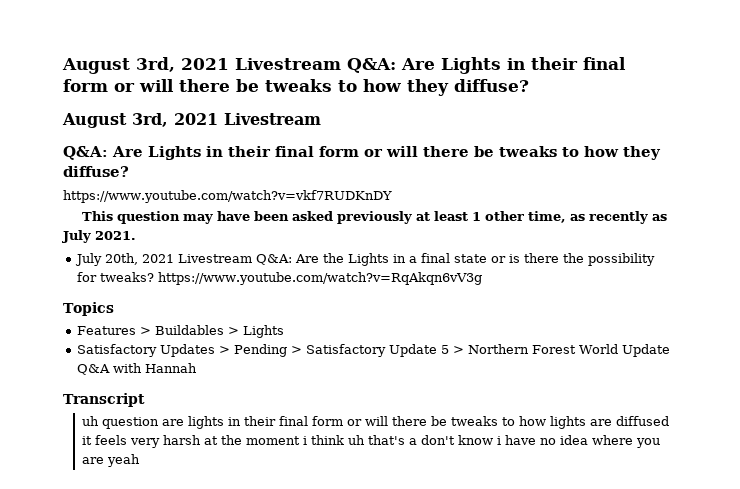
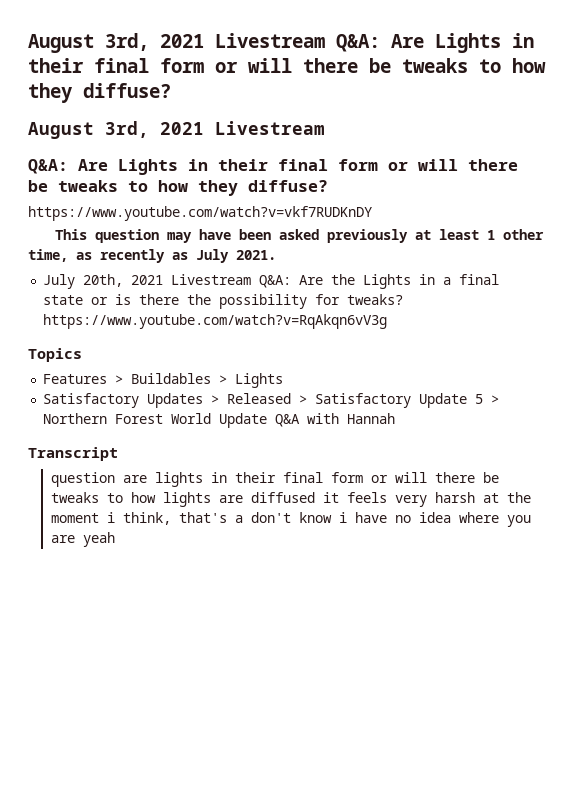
- Satisfactory Updates > Pending > Satisfactory Update 5 > Northern Forest World Update Q&A with Hannah
+ Satisfactory Updates > Released > Satisfactory Update 5 > Northern Forest World Update Q&A with Hannah
- uh question are lights in their final form or will there be tweaks to how lights are diffused it feels very harsh at the moment i think uh that's a don't know i have no idea where you are yeah
+ question are lights in their final form or will there be tweaks to how lights are diffused it feels very harsh at the moment i think, that's a don't know i have no idea where you are yeah

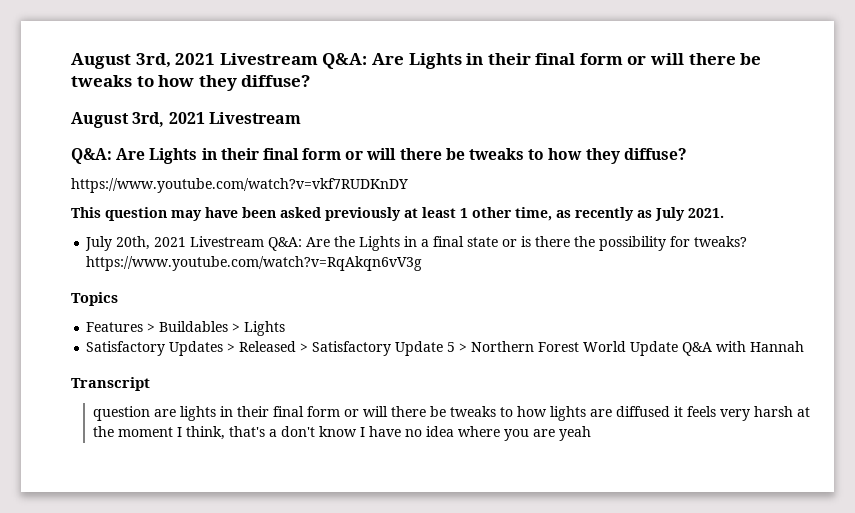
- question are lights in their final form or will there be tweaks to how lights are diffused it feels very harsh at the moment i think, that's a don't know i have no idea where you are yeah
+ question are lights in their final form or will there be tweaks to how lights are diffused it feels very harsh at the moment I think, that's a don't know I have no idea where you are yeah

